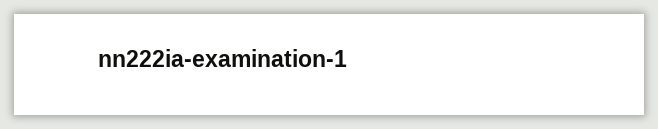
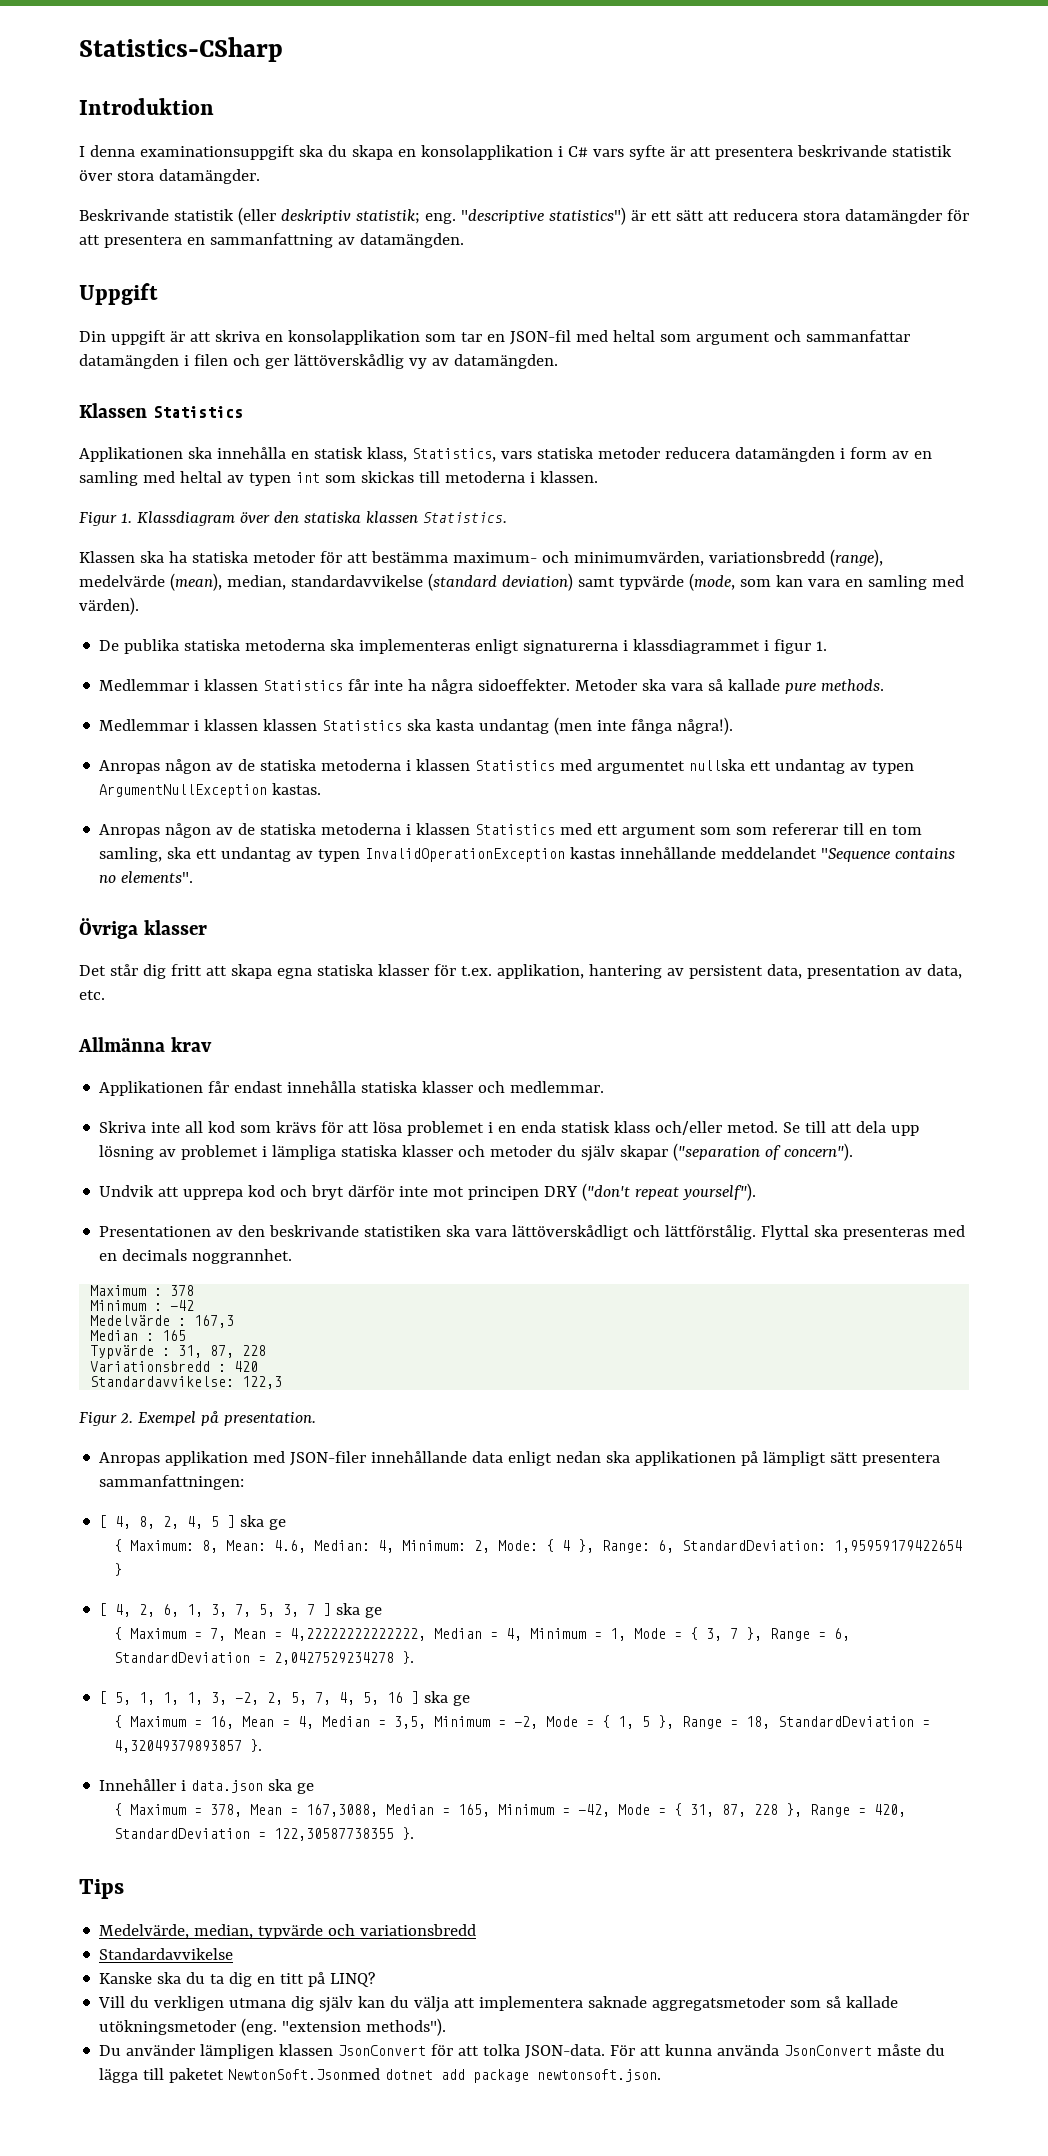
- nn222ia-examination-1
+ Statistics-CSharp
+ Introduktion
+ I denna examinationsuppgift ska du skapa en konsolapplikation i C# vars syfte är att presentera beskrivande statistik över stora datamängder.
+ Beskrivande statistik (eller deskriptiv statistik; eng. "descriptive statistics") är ett sätt att reducera stora datamängder för att presentera en sammanfattning av datamängden.
+ Uppgift
+ Din uppgift är att skriva en konsolapplikation som tar en JSON-fil med heltal som argument och sammanfattar datamängden i filen och ger lättöverskådlig vy av datamängden.
+ Klassen Statistics
+ Applikationen ska innehålla en statisk klass, Statistics, vars statiska metoder reducera datamängden i form av en samling med heltal av typen int som skickas till metoderna i klassen.
+ Figur 1. Klassdiagram över den statiska klassen Statistics.
+ Klassen ska ha statiska metoder för att bestämma maximum- och minimumvärden, variationsbredd (range), medelvärde (mean), median, standardavvikelse (standard deviation) samt typvärde (mode, som kan vara en samling med värden).
+ De publika statiska metoderna ska implementeras enligt signaturerna i klassdiagrammet i figur 1.
+ Medlemmar i klassen Statistics får inte ha några sidoeffekter. Metoder ska vara så kallade pure methods.
+ Medlemmar i klassen klassen Statistics ska kasta undantag (men inte fånga några!).
+ Anropas någon av de statiska metoderna i klassen Statistics med argumentet nullska ett undantag av typen ArgumentNullException kastas.
+ Anropas någon av de statiska metoderna i klassen Statistics med ett argument som som refererar till en tom samling, ska ett undantag av typen InvalidOperationException kastas innehållande meddelandet "Sequence contains no elements".
+ Övriga klasser
+ Det står dig fritt att skapa egna statiska klasser för t.ex. applikation, hantering av persistent data, presentation av data, etc.
+ Allmänna krav
+ Applikationen får endast innehålla statiska klasser och medlemmar.
+ Skriva inte all kod som krävs för att lösa problemet i en enda statisk klass och/eller metod. Se till att dela upp lösning av problemet i lämpliga statiska klasser och metoder du själv skapar ("separation of concern").
+ Undvik att upprepa kod och bryt därför inte mot principen DRY ("don't repeat yourself").
+ Presentationen av den beskrivande statistiken ska vara lättöverskådligt och lättförstålig. Flyttal ska presenteras med en decimals noggrannhet.
+ Maximum : 378
+ Minimum : -42
+ Medelvärde : 167,3
+ Median : 165
+ Typvärde : 31, 87, 228
+ Variationsbredd : 420
+ Standardavvikelse: 122,3
+ Figur 2. Exempel på presentation.
+ Anropas applikation med JSON-filer innehållande data enligt nedan ska applikationen på lämpligt sätt presentera sammanfattningen:
+ [ 4, 8, 2, 4, 5 ] ska ge
+ { Maximum: 8, Mean: 4.6, Median: 4, Minimum: 2, Mode: { 4 }, Range: 6, StandardDeviation: 1,95959179422654 }
+ [ 4, 2, 6, 1, 3, 7, 5, 3, 7 ] ska ge
+ { Maximum = 7, Mean = 4,22222222222222, Median = 4, Minimum = 1, Mode = { 3, 7 }, Range = 6, StandardDeviation = 2,0427529234278 }.
+ [ 5, 1, 1, 1, 3, -2, 2, 5, 7, 4, 5, 16 ] ska ge
+ { Maximum = 16, Mean = 4, Median = 3,5, Minimum = -2, Mode = { 1, 5 }, Range = 18, StandardDeviation = 4,32049379893857 }.
+ Innehåller i data.json ska ge
+ { Maximum = 378, Mean = 167,3088, Median = 165, Minimum = -42, Mode = { 31, 87, 228 }, Range = 420, StandardDeviation = 122,30587738355 }.
+ Tips
+ Medelvärde, median, typvärde och variationsbredd
+ Standardavvikelse
+ Kanske ska du ta dig en titt på LINQ?
+ Vill du verkligen utmana dig själv kan du välja att implementera saknade aggregatsmetoder som så kallade utökningsmetoder (eng. "extension methods").
+ Du använder lämpligen klassen JsonConvert för att tolka JSON-data. För att kunna använda JsonConvert måste du lägga till paketet NewtonSoft.Jsonmed dotnet add package newtonsoft.json.

